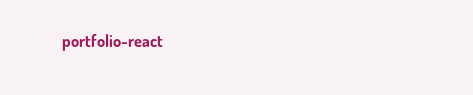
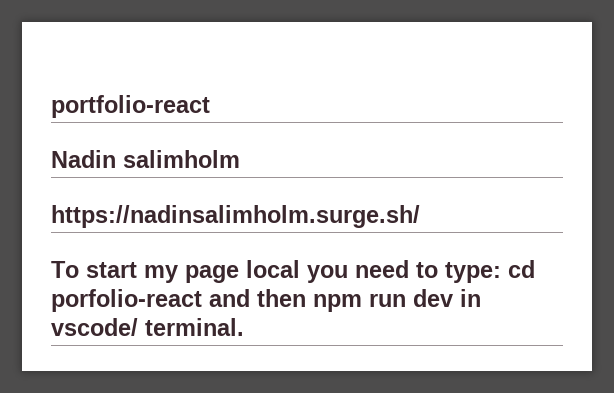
+ Nadin salimholm
+ https://nadinsalimholm.surge.sh/
+ To start my page local you need to type: cd porfolio-react and then npm run dev in vscode/ terminal.

